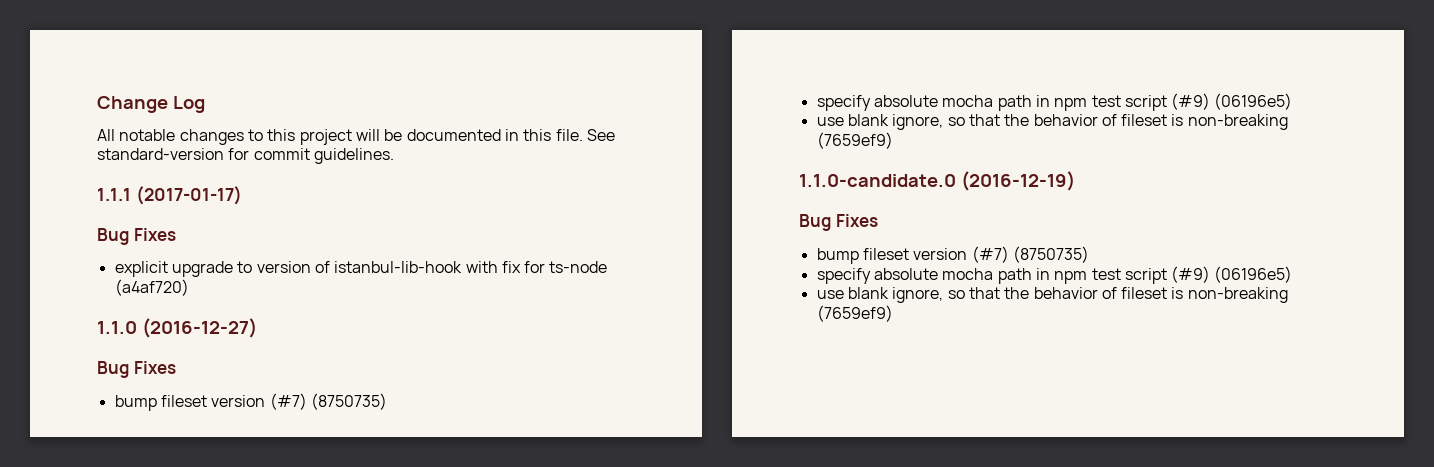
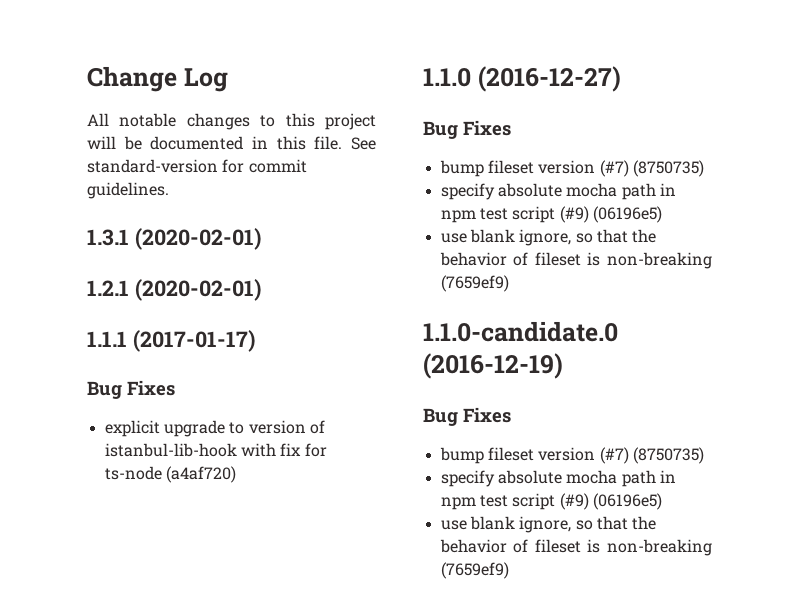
+ 1.3.1 (2020-02-01)
+ 1.2.1 (2020-02-01)

